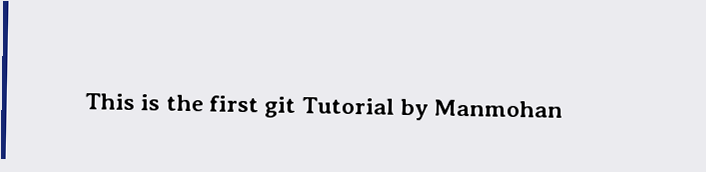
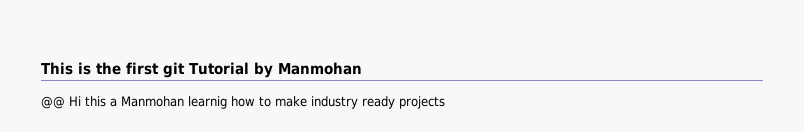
+ @@ Hi this a Manmohan learnig how to make industry ready projects

